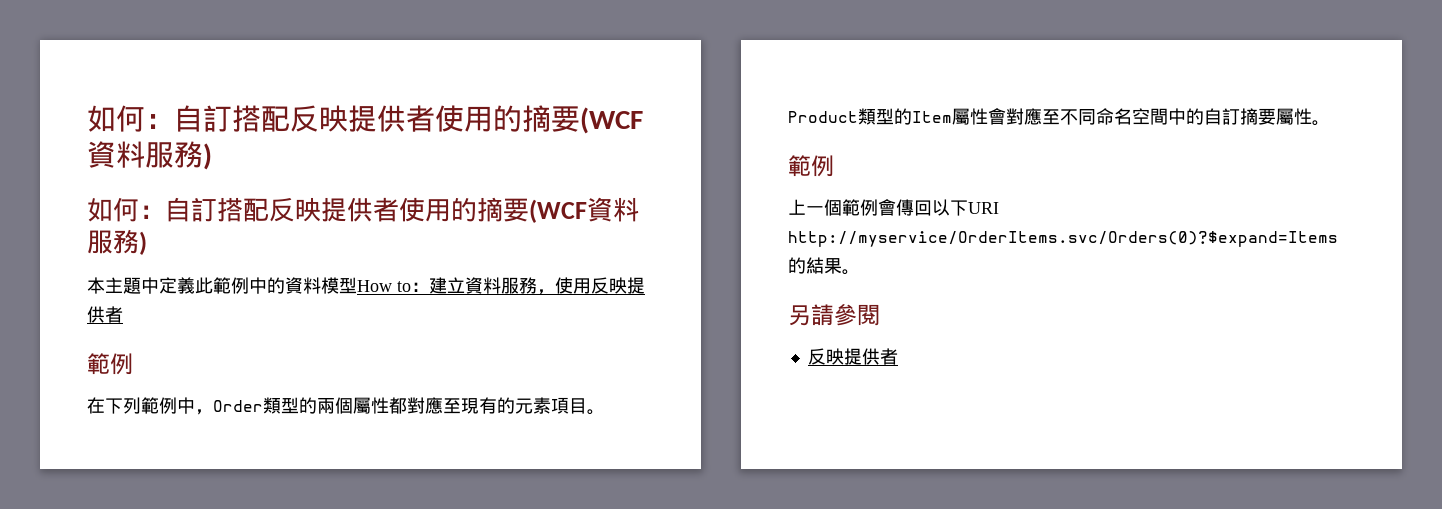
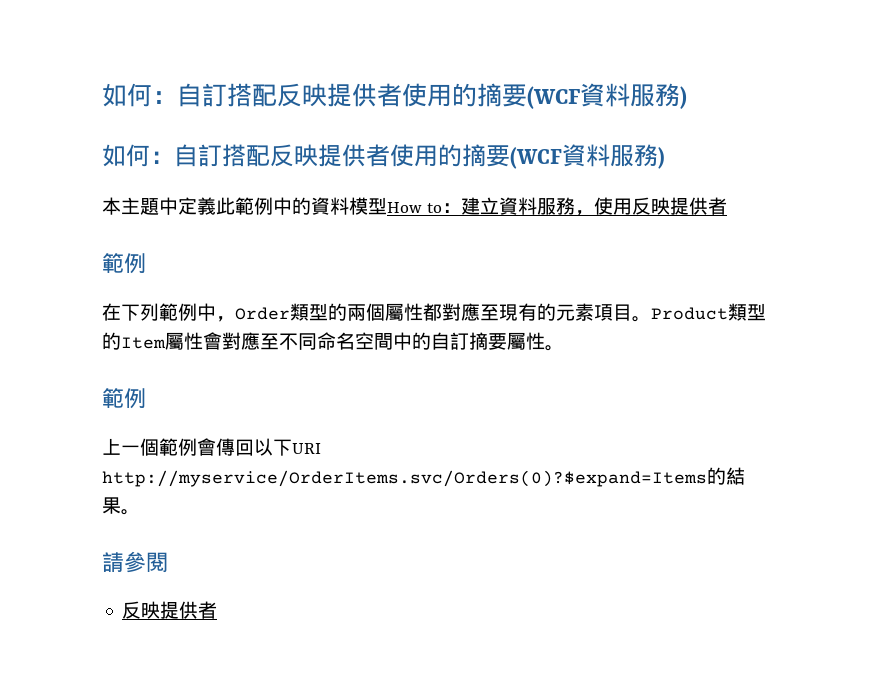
- 另請參閱
+ 請參閱

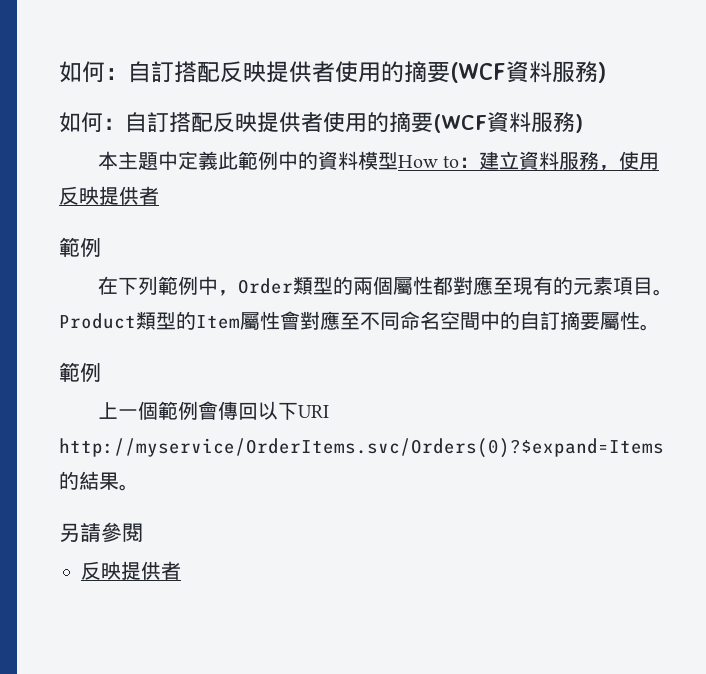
- 請參閱
+ 另請參閱

